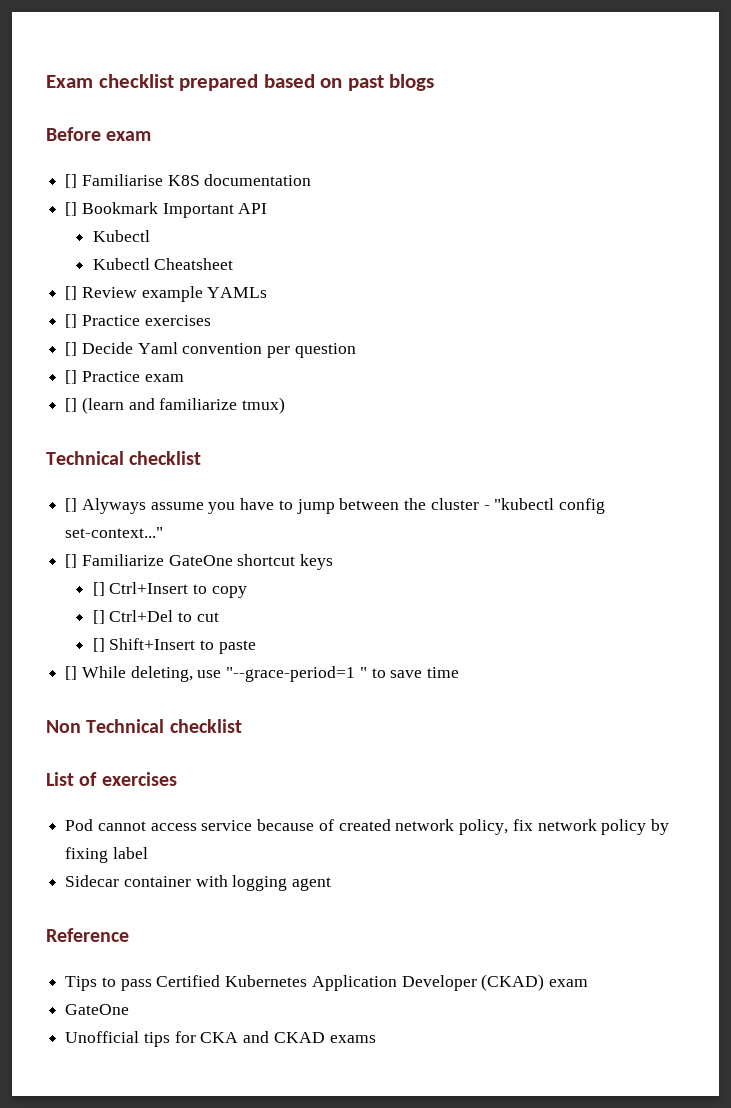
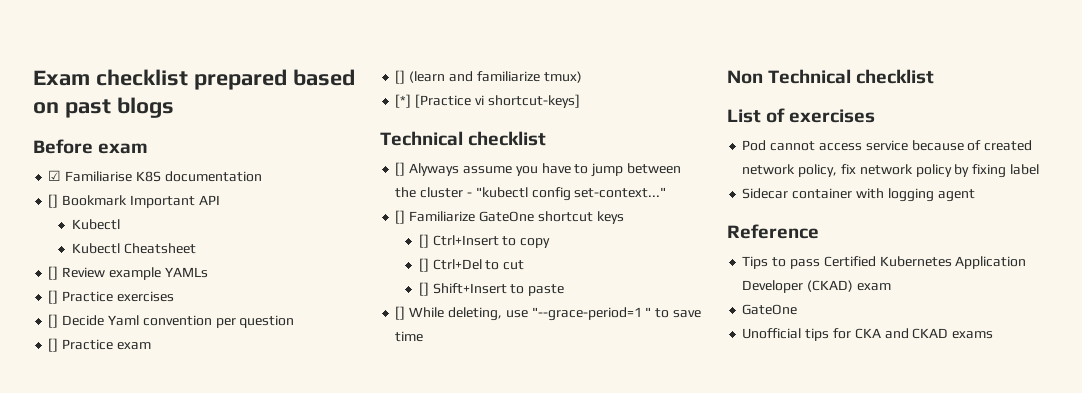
- [] Familiarise K8S documentation
+ ☑ Familiarise K8S documentation
+ [*] [Practice vi shortcut-keys]

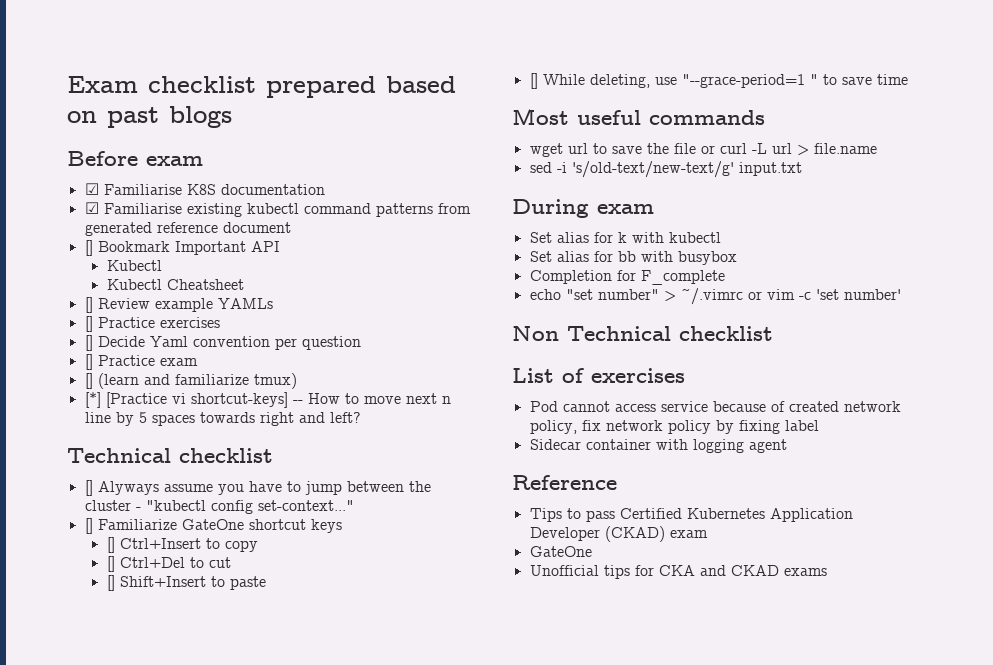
+ ☑ Familiarise existing kubectl command patterns from generated reference document
- [*] [Practice vi shortcut-keys]
+ [*] [Practice vi shortcut-keys] -- How to move next n line by 5 spaces towards right and left?
+ Most useful commands
+ wget url to save the file or curl -L url > file.name
+ sed -i 's/old-text/new-text/g' input.txt
+ During exam
+ Set alias for k with kubectl
+ Set alias for bb with busybox
+ Completion for F_complete
+ echo "set number" > ~/.vimrc or vim -c 'set number'

